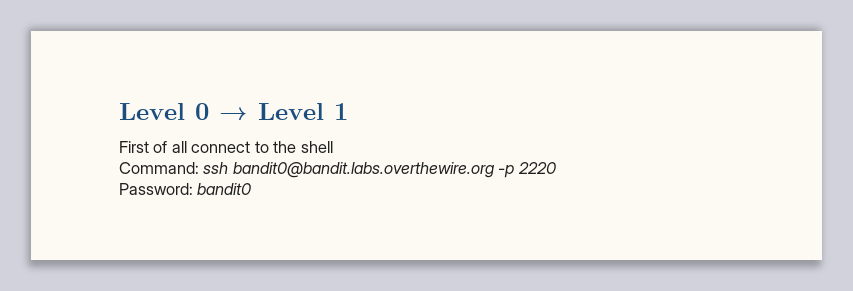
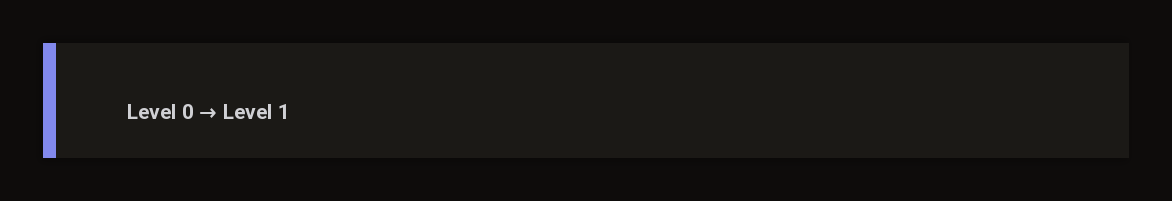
- First of all connect to the shell
- Command: ssh bandit0@bandit.labs.overthewire.org -p 2220
- Password: bandit0

